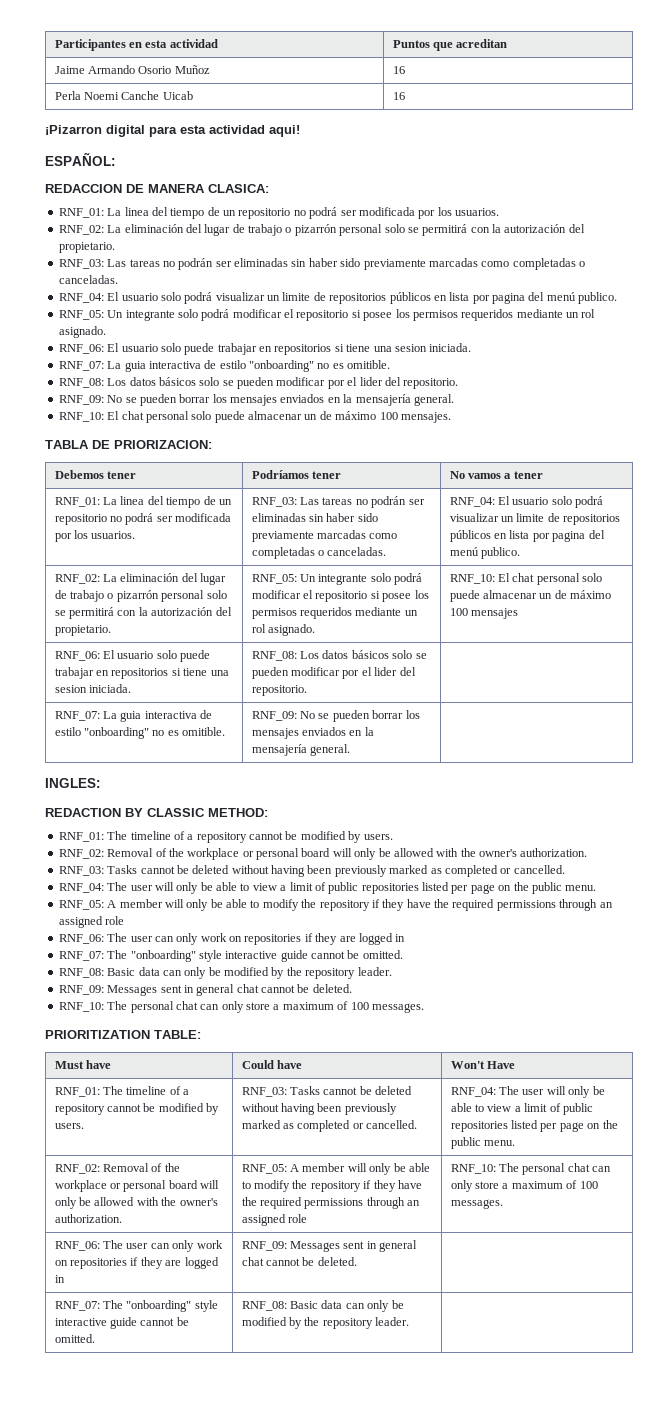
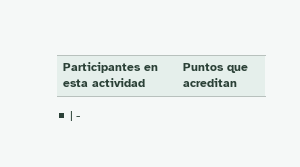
- Jaime Armando Osorio Muñoz | 16
- Perla Noemi Canche Uicab | 16
- ¡Pizarron digital para esta actividad aqui!
- ESPAÑOL:
- REDACCION DE MANERA CLASICA:
- RNF_01: La linea del tiempo de un repositorio no podrá ser modificada por los usuarios.
- RNF_02: La eliminación del lugar de trabajo o pizarrón personal solo se permitirá con la autorización del propietario.
- RNF_03: Las tareas no podrán ser eliminadas sin haber sido previamente marcadas como completadas o canceladas.
- RNF_04: El usuario solo podrá visualizar un limite de repositorios públicos en lista por pagina del menú publico.
- RNF_05: Un integrante solo podrá modificar el repositorio si posee los permisos requeridos mediante un rol asignado.
- RNF_06: El usuario solo puede trabajar en repositorios si tiene una sesion iniciada.
- RNF_07: La guia interactiva de estilo "onboarding" no es omitible.
- RNF_08: Los datos básicos solo se pueden modificar por el lider del repositorio.
- RNF_09: No se pueden borrar los mensajes enviados en la mensajería general.
- RNF_10: El chat personal solo puede almacenar un de máximo 100 mensajes.
- TABLA DE PRIORIZACION:
- Debemos tener | Podríamos tener | No vamos a tener
- RNF_01: La linea del tiempo de un repositorio no podrá ser modificada por los usuarios. | RNF_03: Las tareas no podrán ser eliminadas sin haber sido previamente marcadas como completadas o canceladas. | RNF_04: El usuario solo podrá visualizar un limite de repositorios públicos en lista por pagina del menú publico.
- RNF_02: La eliminación del lugar de trabajo o pizarrón personal solo se permitirá con la autorización del propietario. | RNF_05: Un integrante solo podrá modificar el repositorio si posee los permisos requeridos mediante un rol asignado. | RNF_10: El chat personal solo puede almacenar un de máximo 100 mensajes
- RNF_06: El usuario solo puede trabajar en repositorios si tiene una sesion iniciada. | RNF_08: Los datos básicos solo se pueden modificar por el lider del repositorio. |
- RNF_07: La guia interactiva de estilo "onboarding" no es omitible. | RNF_09: No se pueden borrar los mensajes enviados en la mensajería general. |
- INGLES:
- REDACTION BY CLASSIC METHOD:
- RNF_01: The timeline of a repository cannot be modified by users.
- RNF_02: Removal of the workplace or personal board will only be allowed with the owner's authorization.
- RNF_03: Tasks cannot be deleted without having been previously marked as completed or cancelled.
- RNF_04: The user will only be able to view a limit of public repositories listed per page on the public menu.
- RNF_05: A member will only be able to modify the repository if they have the required permissions through an assigned role
- RNF_06: The user can only work on repositories if they are logged in
- RNF_07: The "onboarding" style interactive guide cannot be omitted.
- RNF_08: Basic data can only be modified by the repository leader.
- RNF_09: Messages sent in general chat cannot be deleted.
- RNF_10: The personal chat can only store a maximum of 100 messages.
- PRIORITIZATION TABLE:
- Must have | Could have | Won't Have
- RNF_01: The timeline of a repository cannot be modified by users. | RNF_03: Tasks cannot be deleted without having been previously marked as completed or cancelled. | RNF_04: The user will only be able to view a limit of public repositories listed per page on the public menu.
- RNF_02: Removal of the workplace or personal board will only be allowed with the owner's authorization. | RNF_05: A member will only be able to modify the repository if they have the required permissions through an assigned role | RNF_10: The personal chat can only store a maximum of 100 messages.
- RNF_06: The user can only work on repositories if they are logged in | RNF_09: Messages sent in general chat cannot be deleted. |
- RNF_07: The "onboarding" style interactive guide cannot be omitted. | RNF_08: Basic data can only be modified by the repository leader. |
+ | -

